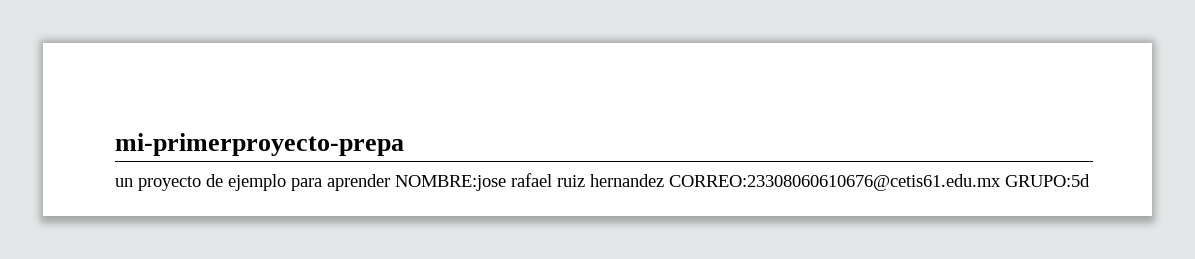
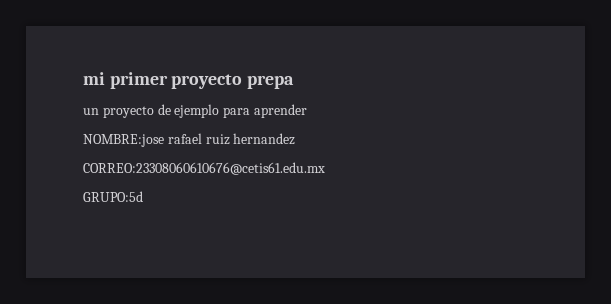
- mi-primerproyecto-prepa
+ mi primer proyecto prepa
- un proyecto de ejemplo para aprender NOMBRE:jose rafael ruiz hernandez CORREO:23308060610676@cetis61.edu.mx GRUPO:5d
+ un proyecto de ejemplo para aprender
+ NOMBRE:jose rafael ruiz hernandez
+ CORREO:23308060610676@cetis61.edu.mx
+ GRUPO:5d

